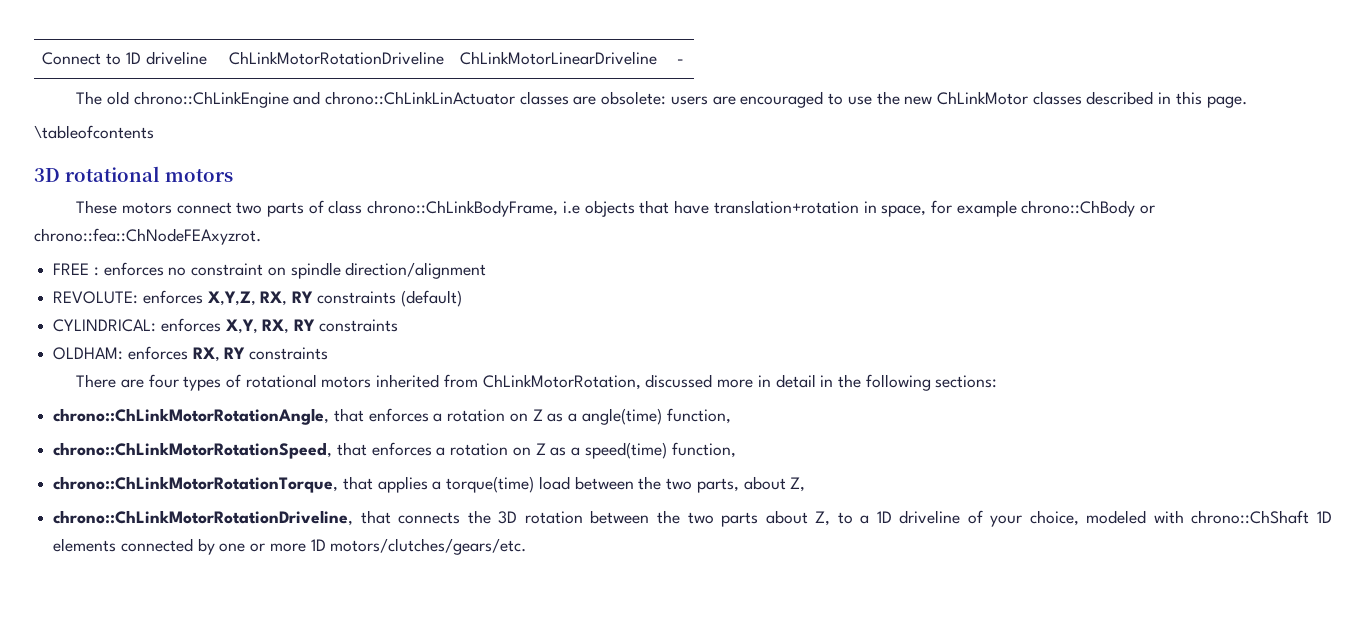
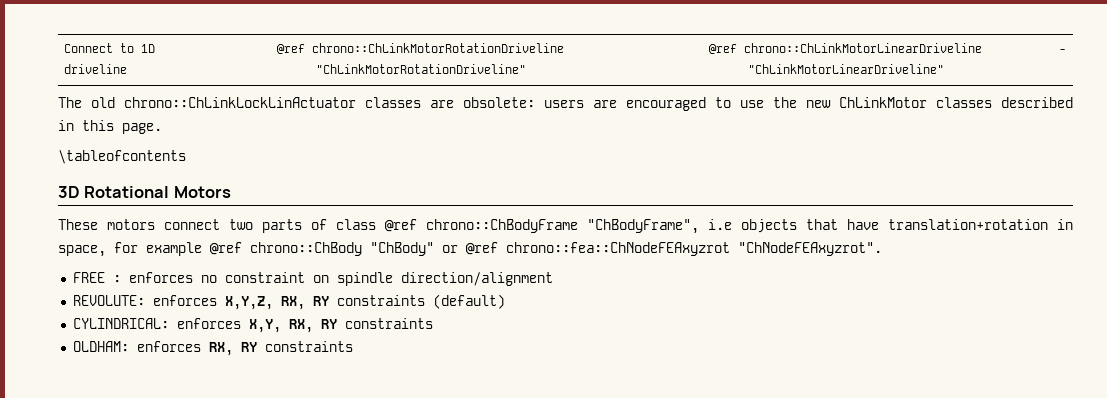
- Connect to 1D driveline | ChLinkMotorRotationDriveline | ChLinkMotorLinearDriveline | -
+ Connect to 1D driveline | @ref chrono::ChLinkMotorRotationDriveline "ChLinkMotorRotationDriveline" | @ref chrono::ChLinkMotorLinearDriveline "ChLinkMotorLinearDriveline" | -
- The old chrono::ChLinkEngine and chrono::ChLinkLinActuator classes are obsolete: users are encouraged to use the new ChLinkMotor classes described in this page.
+ The old chrono::ChLinkLockLinActuator classes are obsolete: users are encouraged to use the new ChLinkMotor classes described in this page.
- 3D rotational motors
+ 3D Rotational Motors
- These motors connect two parts of class chrono::ChLinkBodyFrame, i.e objects that have translation+rotation in space, for example chrono::ChBody or chrono::fea::ChNodeFEAxyzrot.
+ These motors connect two parts of class @ref chrono::ChBodyFrame "ChBodyFrame", i.e objects that have translation+rotation in space, for example @ref chrono::ChBody "ChBody" or @ref chrono::fea::ChNodeFEAxyzrot "ChNodeFEAxyzrot".
- There are four types of rotational motors inherited from ChLinkMotorRotation, discussed more in detail in the following sections:
- chrono::ChLinkMotorRotationAngle, that enforces a rotation on Z as a angle(time) function,
- chrono::ChLinkMotorRotationSpeed, that enforces a rotation on Z as a speed(time) function,
- chrono::ChLinkMotorRotationTorque, that applies a torque(time) load between the two parts, about Z,
- chrono::ChLinkMotorRotationDriveline, that connects the 3D rotation between the two parts about Z, to a 1D driveline of your choice, modeled with chrono::ChShaft 1D elements connected by one or more 1D motors/clutches/gears/etc.

